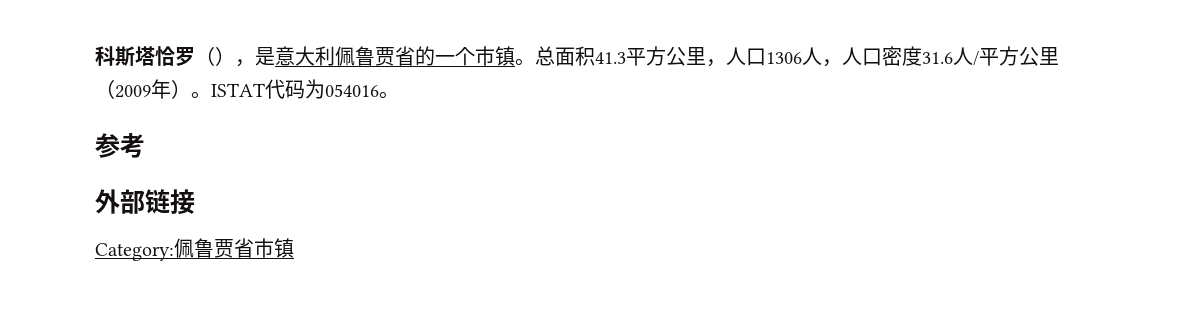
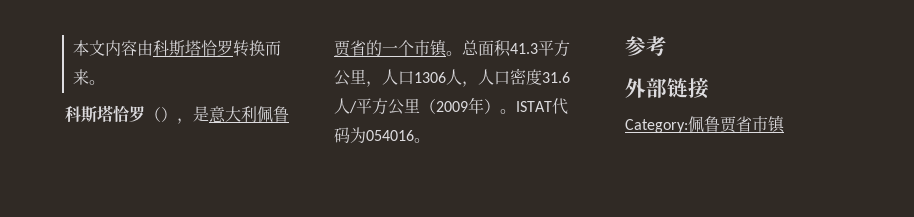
+ 本文内容由科斯塔恰罗转换而来。

